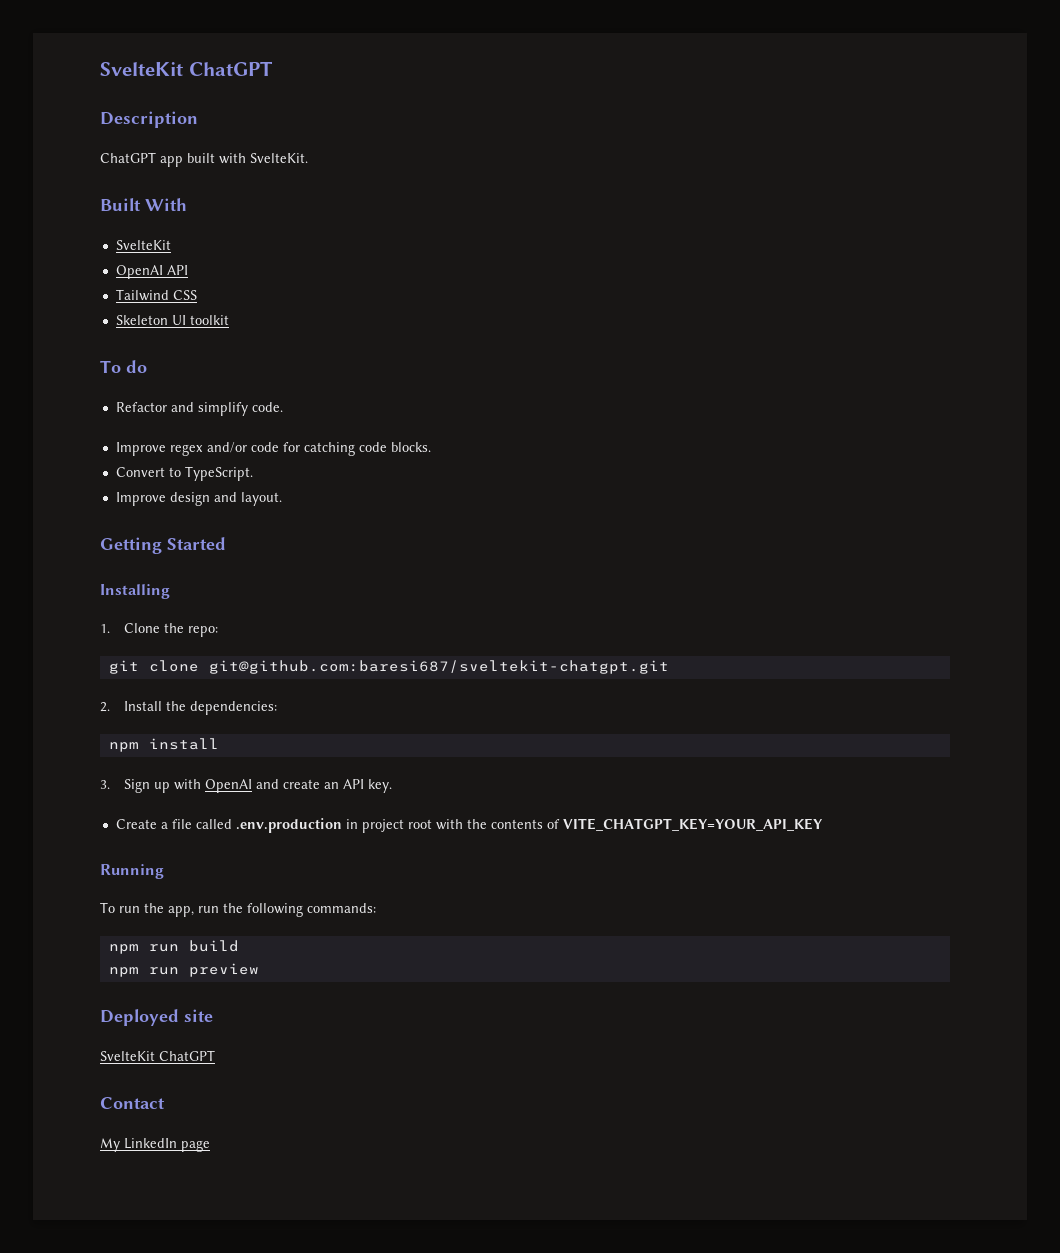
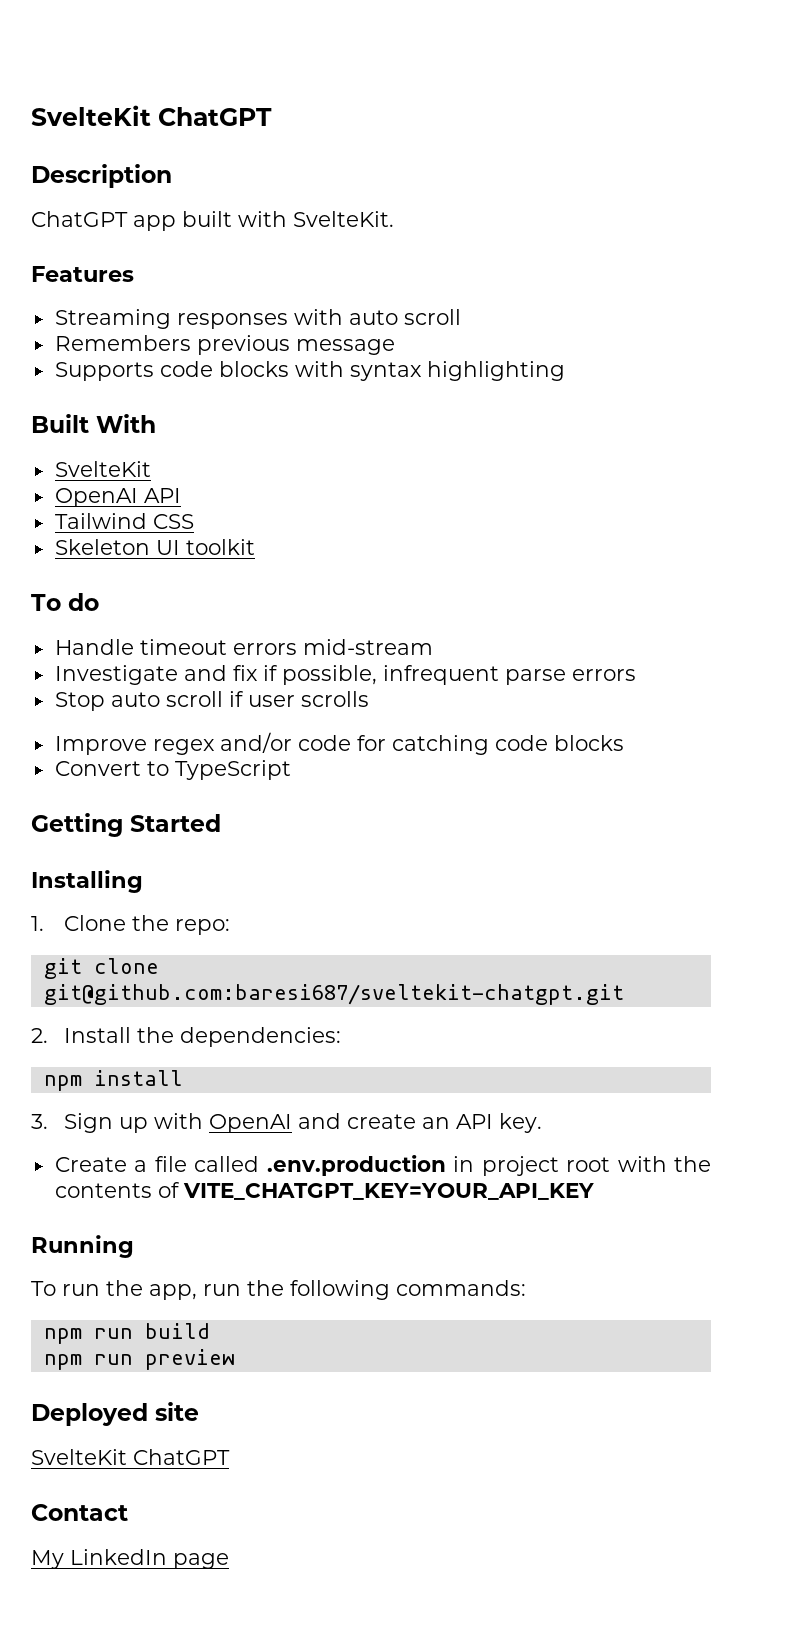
+ Features
+ Streaming responses with auto scroll
+ Remembers previous message
+ Supports code blocks with syntax highlighting
- Refactor and simplify code.
+ Handle timeout errors mid-stream
+ Investigate and fix if possible, infrequent parse errors
+ Stop auto scroll if user scrolls
- Improve regex and/or code for catching code blocks.
+ Improve regex and/or code for catching code blocks
- Convert to TypeScript.
- Improve design and layout.
+ Convert to TypeScript

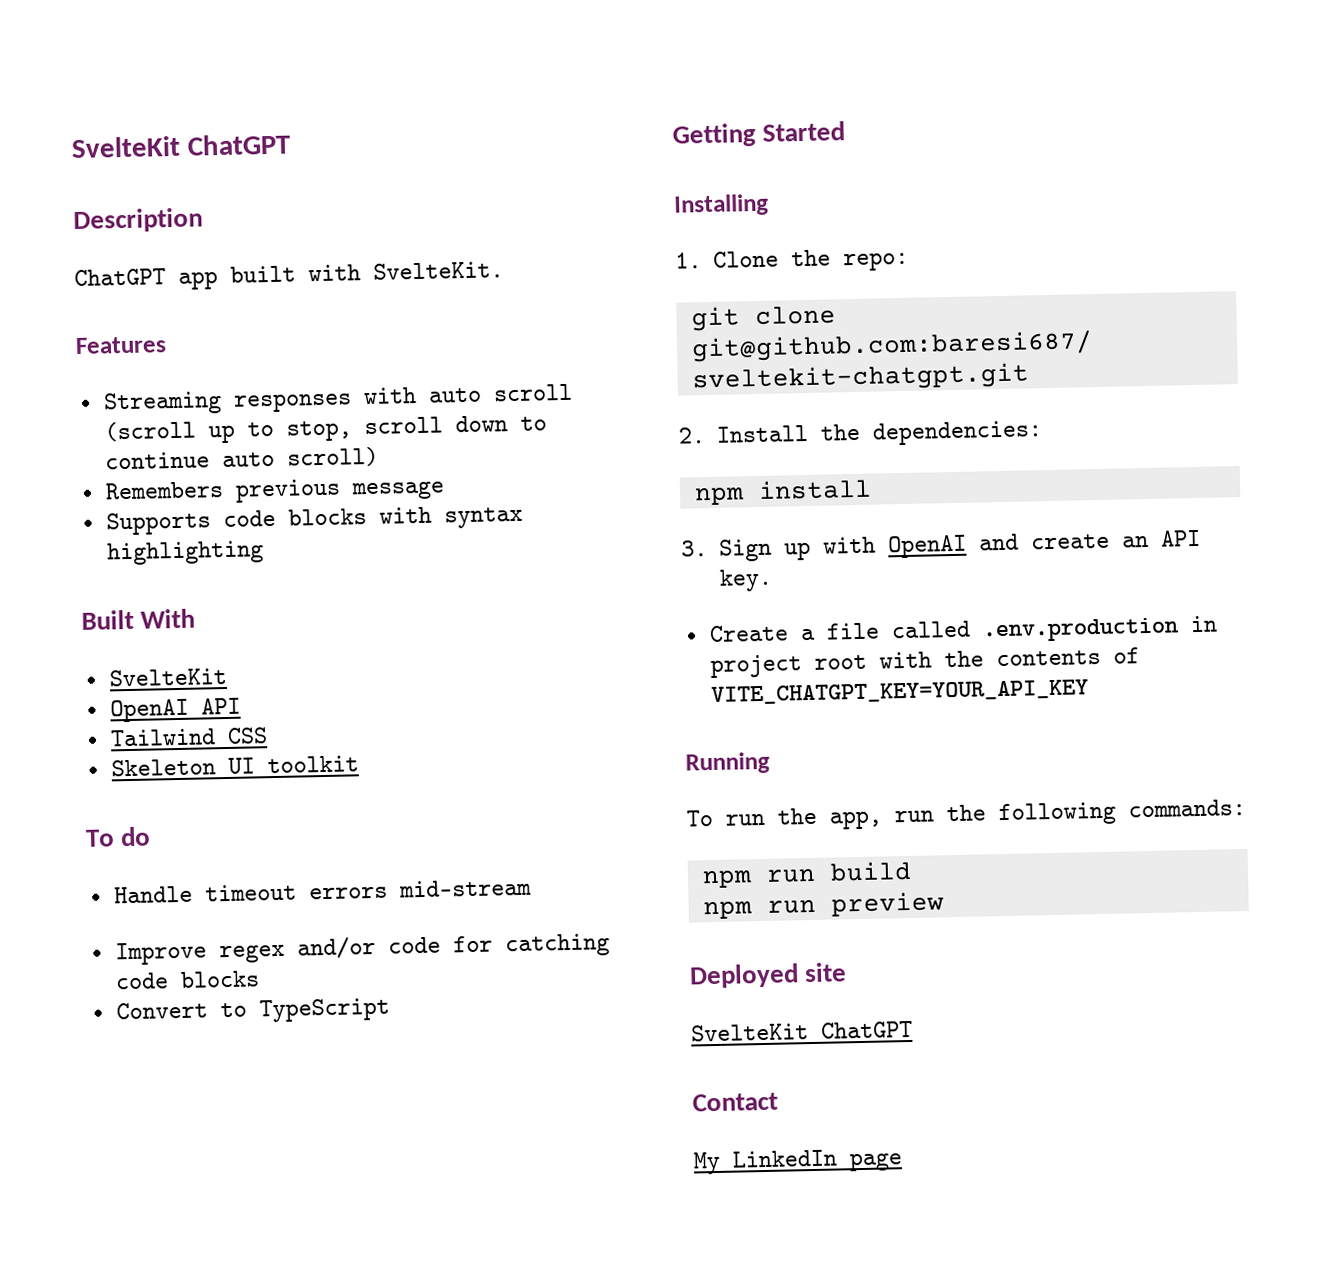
- Streaming responses with auto scroll
+ Streaming responses with auto scroll (scroll up to stop, scroll down to continue auto scroll)
- Investigate and fix if possible, infrequent parse errors
- Stop auto scroll if user scrolls

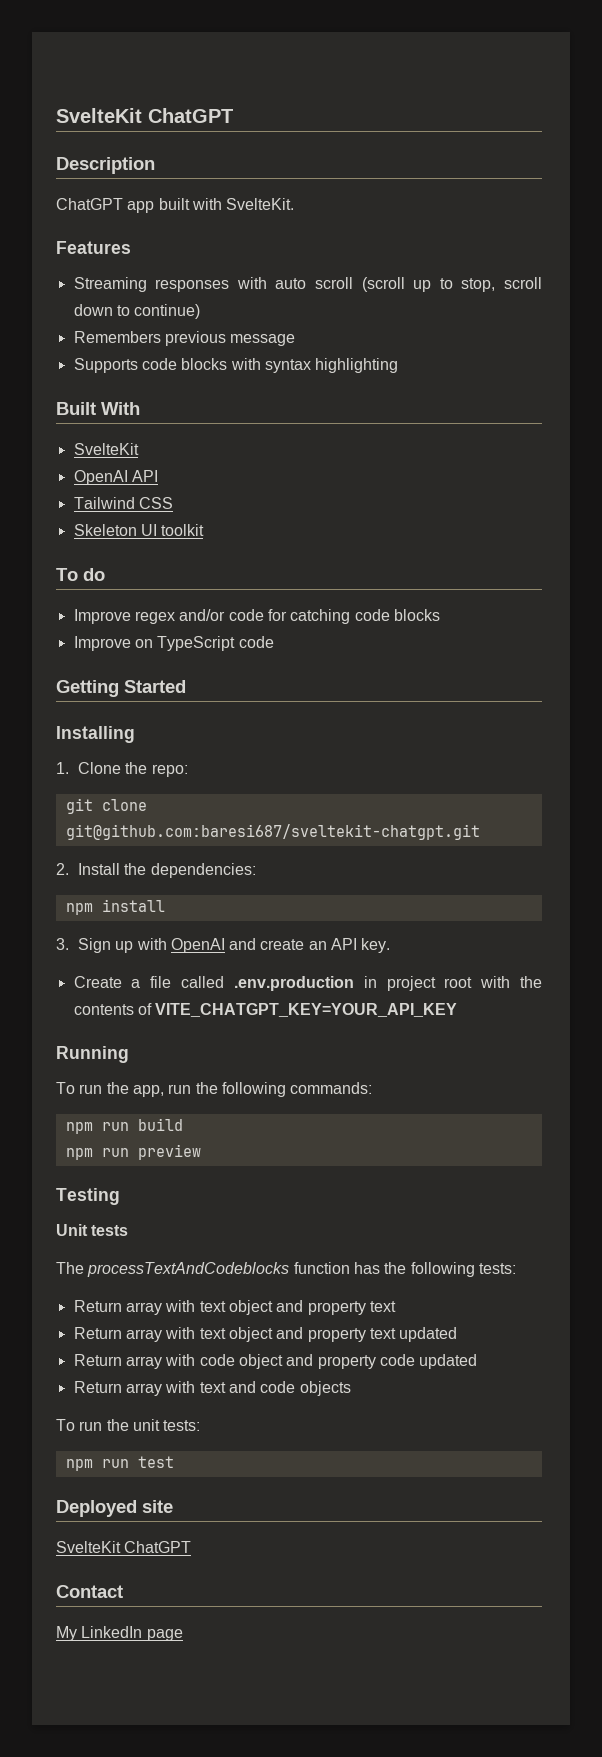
- Streaming responses with auto scroll (scroll up to stop, scroll down to continue auto scroll)
+ Streaming responses with auto scroll (scroll up to stop, scroll down to continue)
- Handle timeout errors mid-stream
- Convert to TypeScript
+ Improve on TypeScript code
+ Testing
+ Unit tests
+ The processTextAndCodeblocks function has the following tests:
+ Return array with text object and property text
+ Return array with text object and property text updated
+ Return array with code object and property code updated
+ Return array with text and code objects
+ To run the unit tests:
+ npm run test

